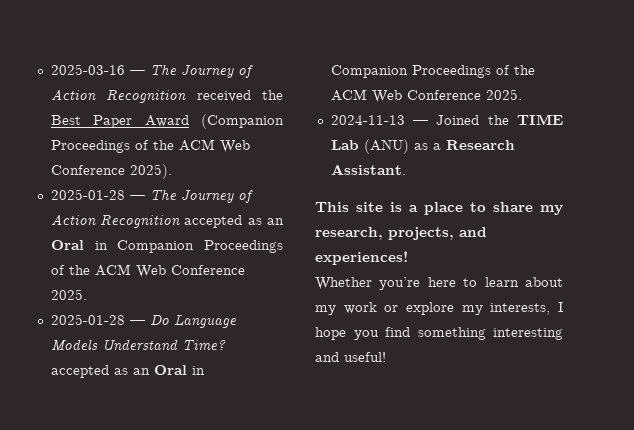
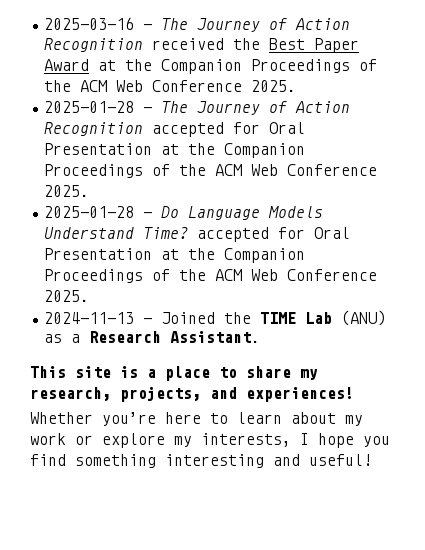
- 2025-03-16 — The Journey of Action Recognition received the Best Paper Award (Companion Proceedings of the ACM Web Conference 2025).
+ 2025-03-16 — The Journey of Action Recognition received the Best Paper Award at the Companion Proceedings of the ACM Web Conference 2025.
- 2025-01-28 — The Journey of Action Recognition accepted as an Oral in Companion Proceedings of the ACM Web Conference 2025.
+ 2025-01-28 — The Journey of Action Recognition accepted for Oral Presentation at the Companion Proceedings of the ACM Web Conference 2025.
- 2025-01-28 — Do Language Models Understand Time? accepted as an Oral in Companion Proceedings of the ACM Web Conference 2025.
+ 2025-01-28 — Do Language Models Understand Time? accepted for Oral Presentation at the Companion Proceedings of the ACM Web Conference 2025.

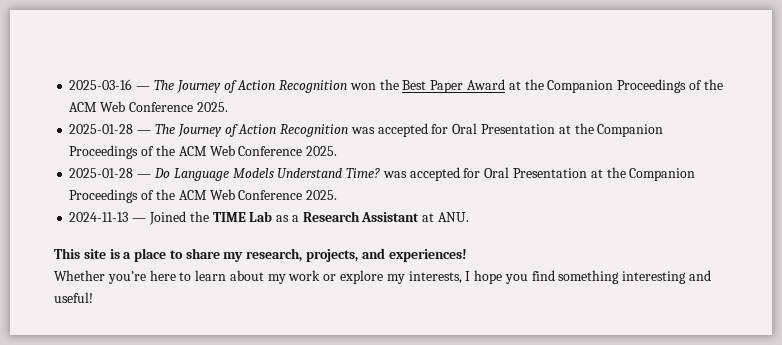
- 2025-03-16 — The Journey of Action Recognition received the Best Paper Award at the Companion Proceedings of the ACM Web Conference 2025.
+ 2025-03-16 — The Journey of Action Recognition won the Best Paper Award at the Companion Proceedings of the ACM Web Conference 2025.
- 2025-01-28 — The Journey of Action Recognition accepted for Oral Presentation at the Companion Proceedings of the ACM Web Conference 2025.
+ 2025-01-28 — The Journey of Action Recognition was accepted for Oral Presentation at the Companion Proceedings of the ACM Web Conference 2025.
- 2025-01-28 — Do Language Models Understand Time? accepted for Oral Presentation at the Companion Proceedings of the ACM Web Conference 2025.
+ 2025-01-28 — Do Language Models Understand Time? was accepted for Oral Presentation at the Companion Proceedings of the ACM Web Conference 2025.
- 2024-11-13 — Joined the TIME Lab (ANU) as a Research Assistant.
+ 2024-11-13 — Joined the TIME Lab as a Research Assistant at ANU.

